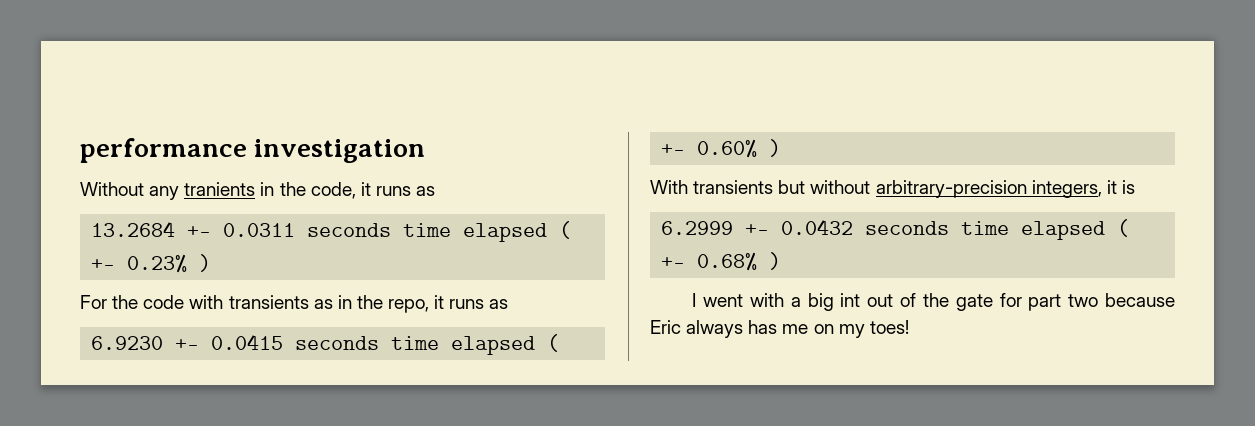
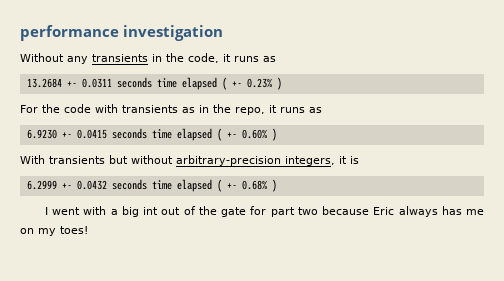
- Without any tranients in the code, it runs as
+ Without any transients in the code, it runs as

